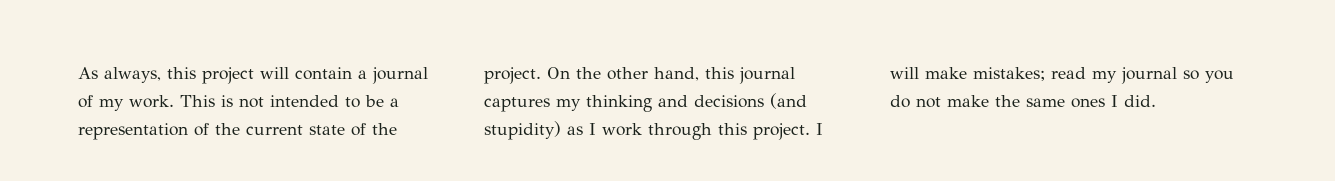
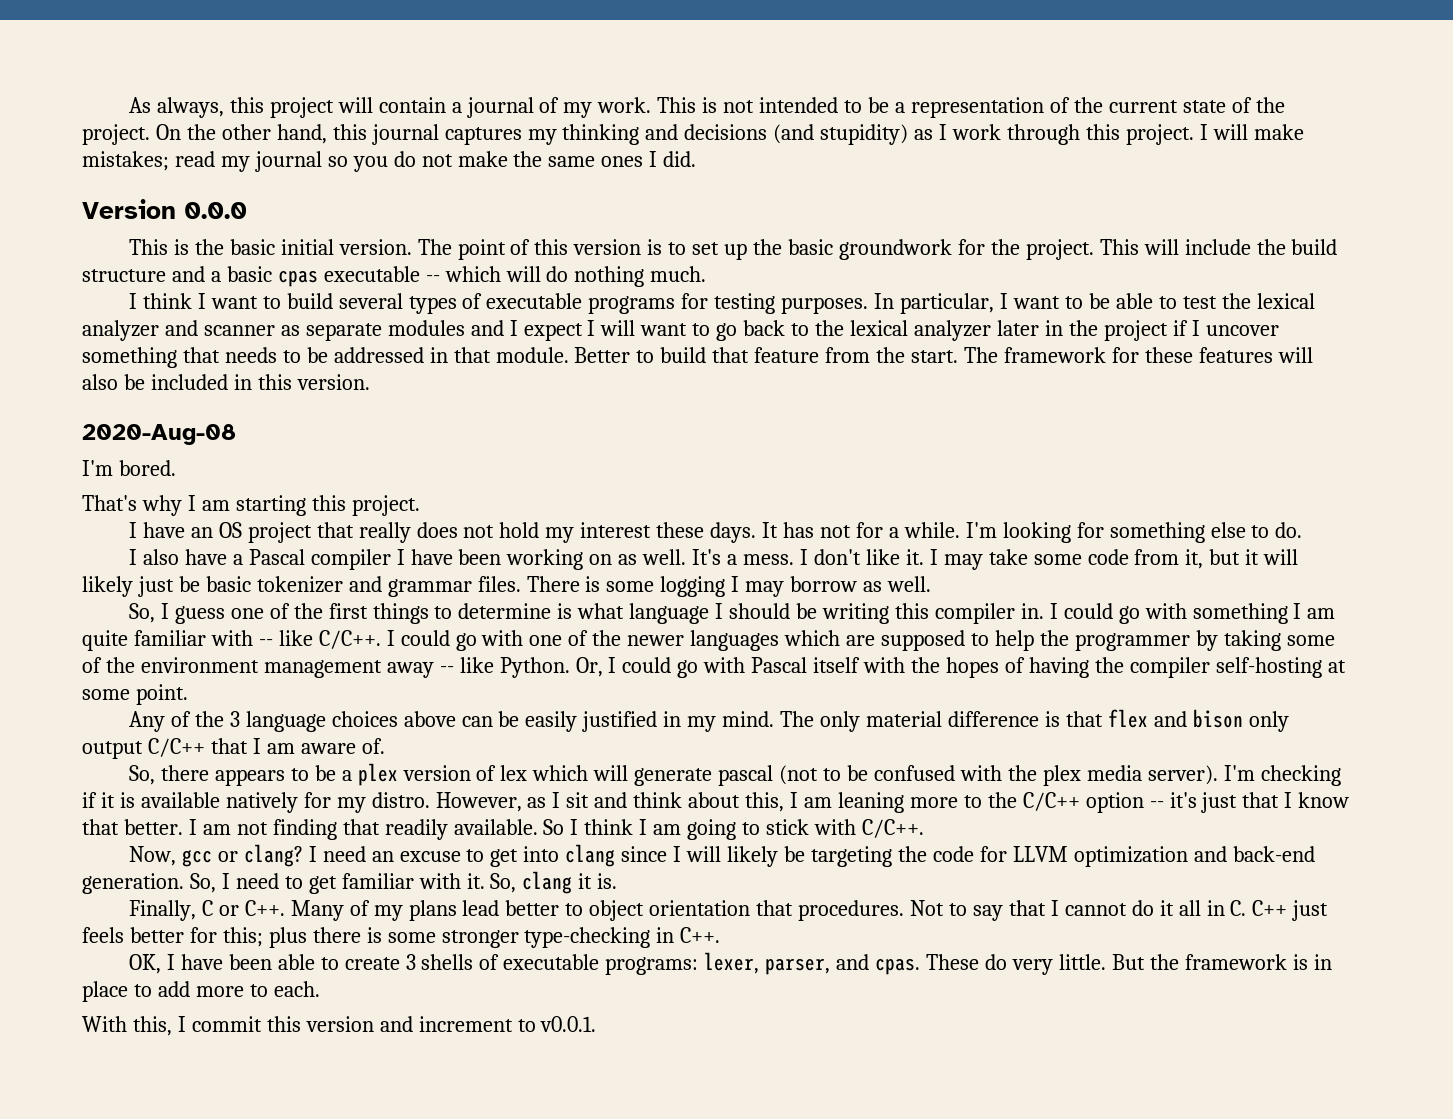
+ Version 0.0.0
+ This is the basic initial version. The point of this version is to set up the basic groundwork for the project. This will include the build structure and a basic cpas executable -- which will do nothing much.
+ I think I want to build several types of executable programs for testing purposes. In particular, I want to be able to test the lexical analyzer and scanner as separate modules and I expect I will want to go back to the lexical analyzer later in the project if I uncover something that needs to be addressed in that module. Better to build that feature from the start. The framework for these features will also be included in this version.
+ 2020-Aug-08
+ I'm bored.
+ That's why I am starting this project.
+ I have an OS project that really does not hold my interest these days. It has not for a while. I'm looking for something else to do.
+ I also have a Pascal compiler I have been working on as well. It's a mess. I don't like it. I may take some code from it, but it will likely just be basic tokenizer and grammar files. There is some logging I may borrow as well.
+ So, I guess one of the first things to determine is what language I should be writing this compiler in. I could go with something I am quite familiar with -- like C/C++. I could go with one of the newer languages which are supposed to help the programmer by taking some of the environment management away -- like Python. Or, I could go with Pascal itself with the hopes of having the compiler self-hosting at some point.
+ Any of the 3 language choices above can be easily justified in my mind. The only material difference is that flex and bison only output C/C++ that I am aware of.
+ So, there appears to be a plex version of lex which will generate pascal (not to be confused with the plex media server). I'm checking if it is available natively for my distro. However, as I sit and think about this, I am leaning more to the C/C++ option -- it's just that I know that better. I am not finding that readily available. So I think I am going to stick with C/C++.
+ Now, gcc or clang? I need an excuse to get into clang since I will likely be targeting the code for LLVM optimization and back-end generation. So, I need to get familiar with it. So, clang it is.
+ Finally, C or C++. Many of my plans lead better to object orientation that procedures. Not to say that I cannot do it all in C. C++ just feels better for this; plus there is some stronger type-checking in C++.
+ OK, I have been able to create 3 shells of executable programs: lexer, parser, and cpas. These do very little. But the framework is in place to add more to each.
+ With this, I commit this version and increment to v0.0.1.

